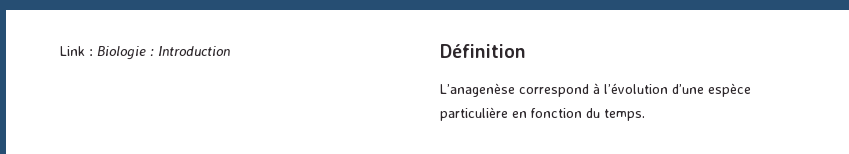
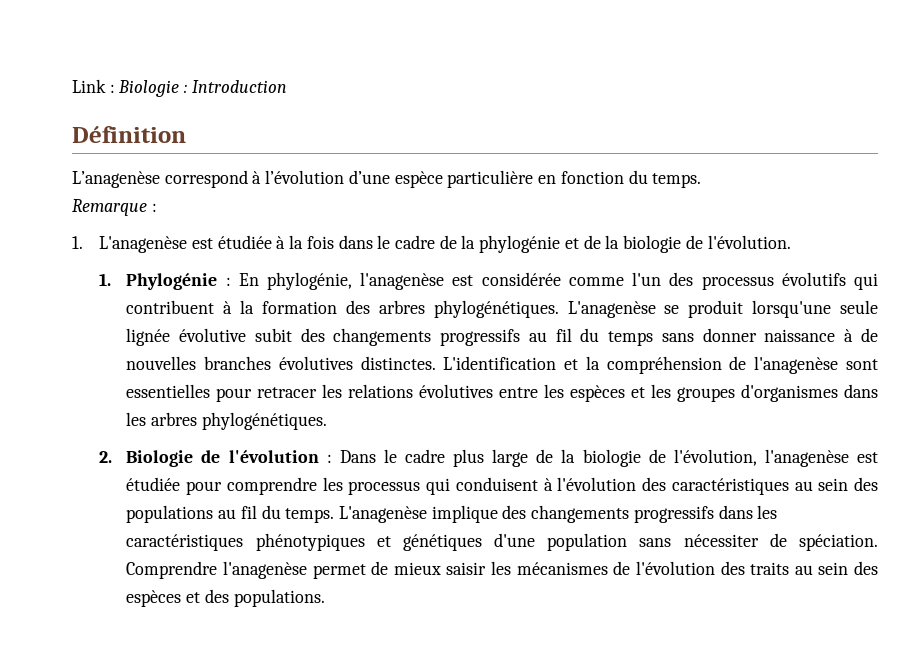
+ Remarque :
+ 1. L'anagenèse est étudiée à la fois dans le cadre de la phylogénie et de la biologie de l'évolution.
+ 1. Phylogénie : En phylogénie, l'anagenèse est considérée comme l'un des processus évolutifs qui contribuent à la formation des arbres phylogénétiques. L'anagenèse se produit lorsqu'une seule lignée évolutive subit des changements progressifs au fil du temps sans donner naissance à de nouvelles branches évolutives distinctes. L'identification et la compréhension de l'anagenèse sont essentielles pour retracer les relations évolutives entre les espèces et les groupes d'organismes dans les arbres phylogénétiques.
+ 2. Biologie de l'évolution : Dans le cadre plus large de la biologie de l'évolution, l'anagenèse est étudiée pour comprendre les processus qui conduisent à l'évolution des caractéristiques au sein des populations au fil du temps. L'anagenèse implique des changements progressifs dans les caractéristiques phénotypiques et génétiques d'une population sans nécessiter de spéciation. Comprendre l'anagenèse permet de mieux saisir les mécanismes de l'évolution des traits au sein des espèces et des populations.

